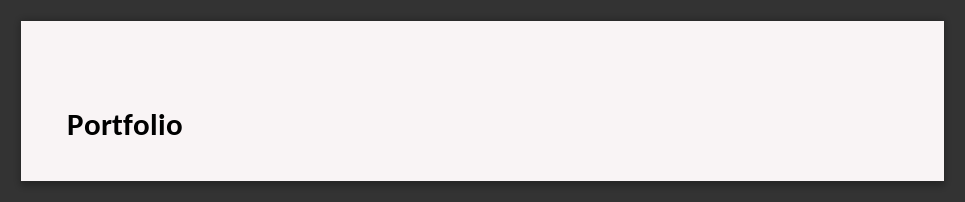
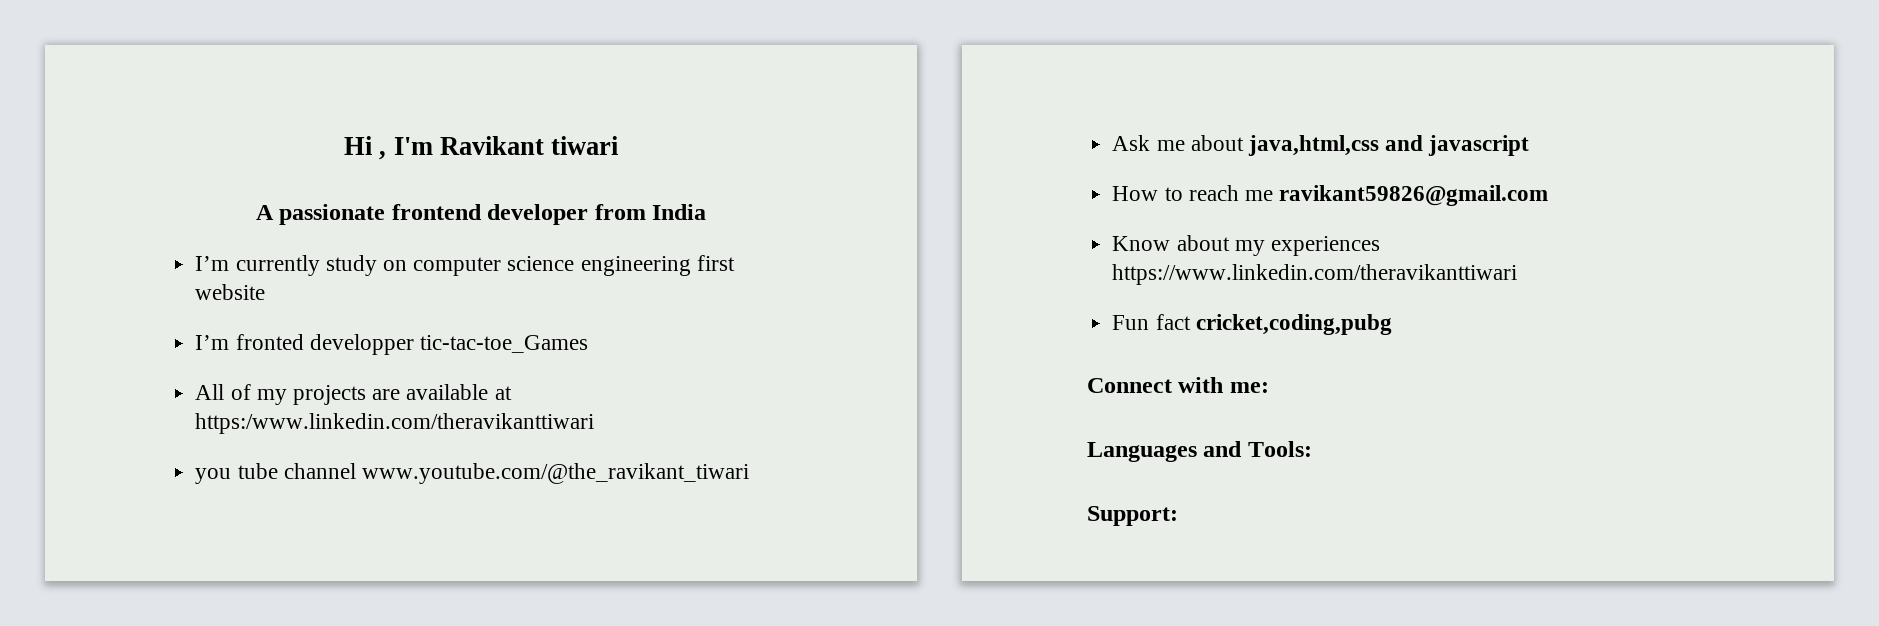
- Portfolio
+ Hi , I'm Ravikant tiwari
+ A passionate frontend developer from India
+ I’m currently study on computer science engineering first website
+ I’m fronted developper tic-tac-toe_Games
+ All of my projects are available at https:/www.linkedin.com/theravikanttiwari
+ you tube channel www.youtube.com/@the_ravikant_tiwari
+ Ask me about java,html,css and javascript
+ How to reach me ravikant59826@gmail.com
+ Know about my experiences https://www.linkedin.com/theravikanttiwari
+ Fun fact cricket,coding,pubg
+ Connect with me:
+ Languages and Tools:
+ Support:

